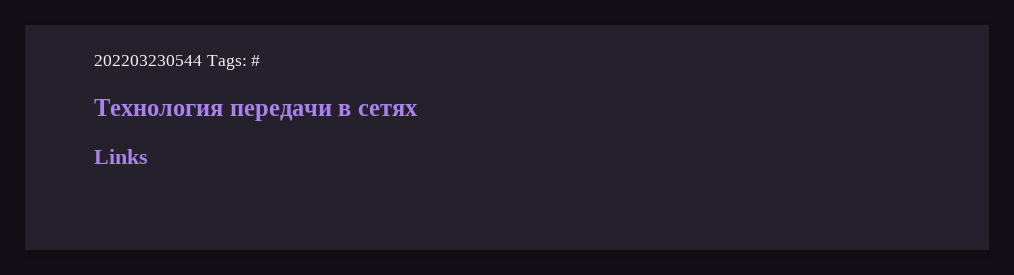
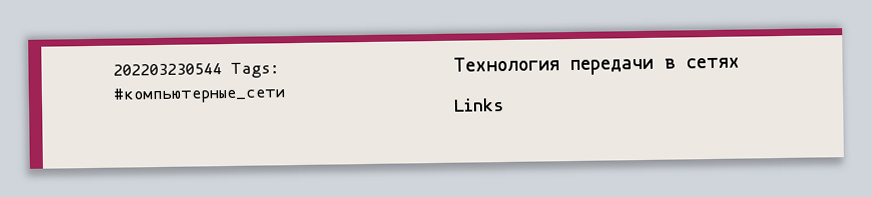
- 202203230544 Tags: #
+ 202203230544 Tags: #компьютерные_сети

